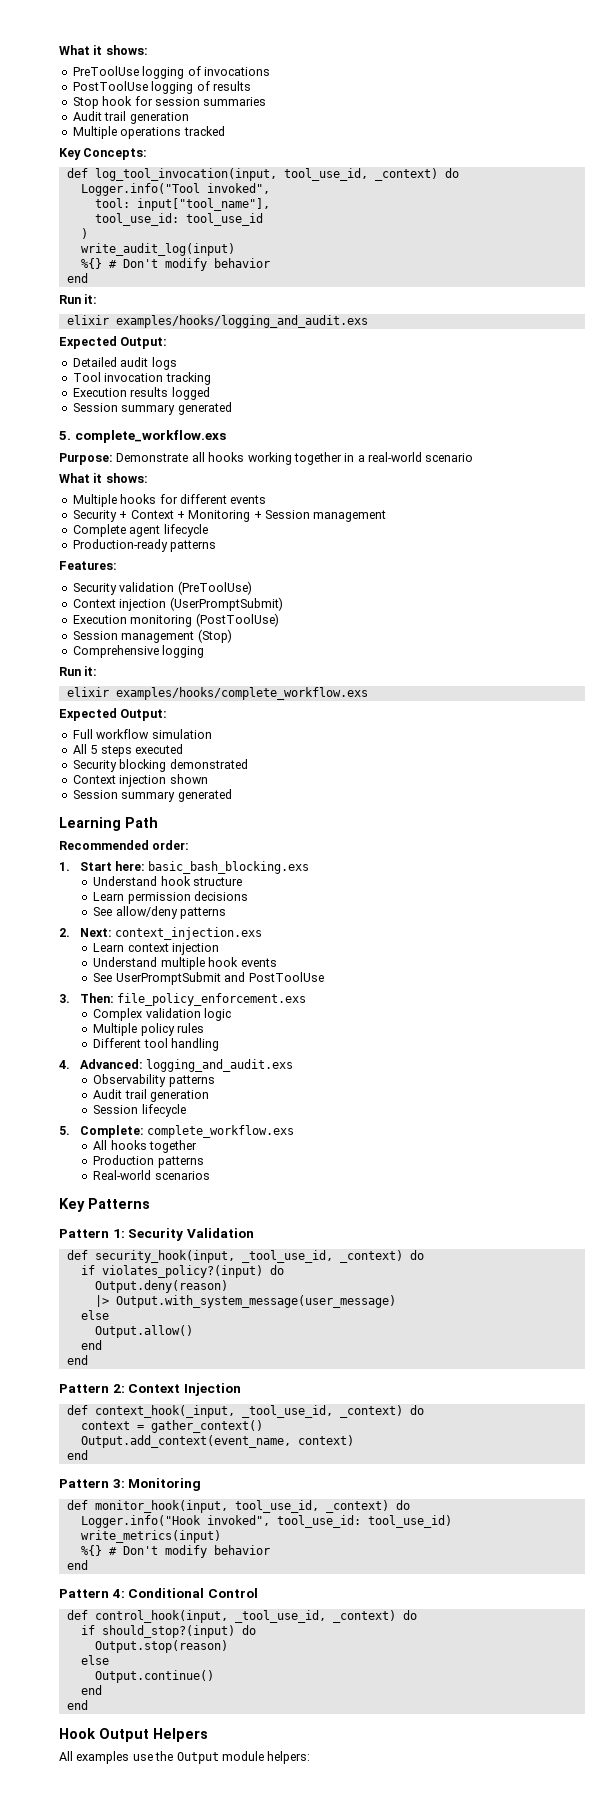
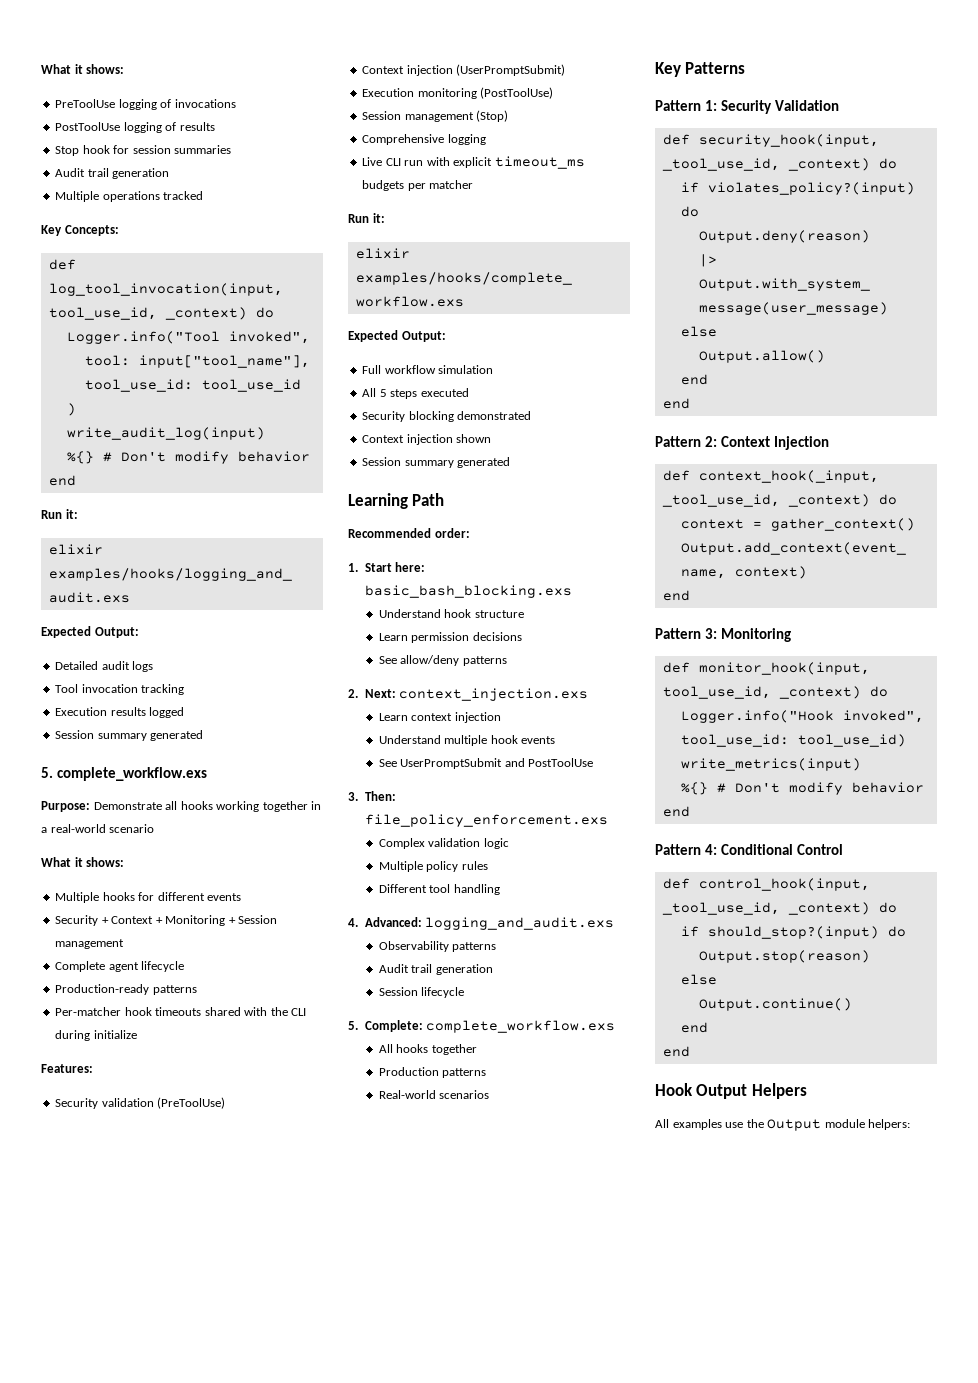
+ Per-matcher hook timeouts shared with the CLI during initialize
+ Live CLI run with explicit timeout_ms budgets per matcher

